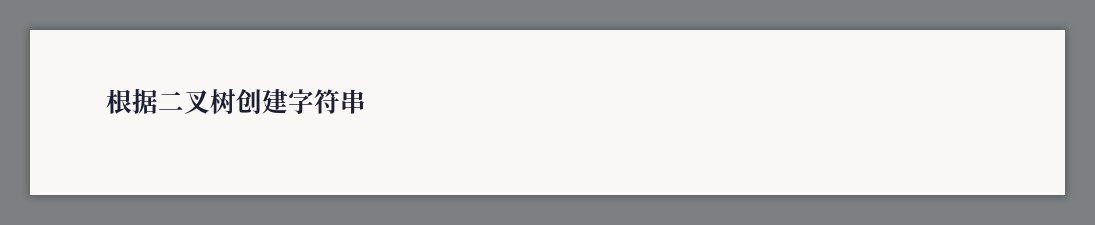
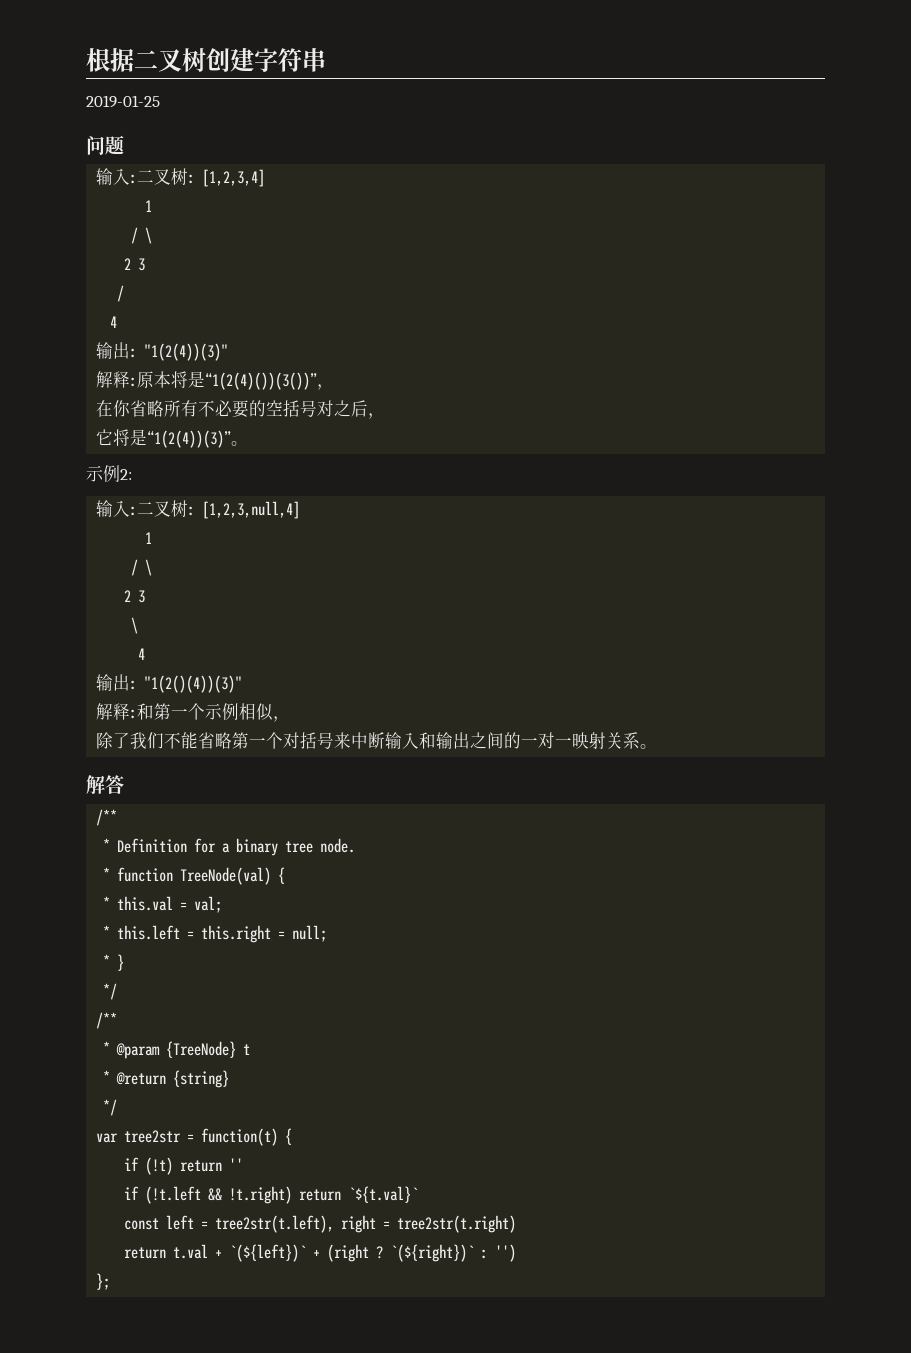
+ 2019-01-25
+ 问题
+ 输入:二叉树: [1,2,3,4]
+ 1
+ / \
+ 2 3
+ /
+ 4
+ 输出: "1(2(4))(3)"
+ 解释:原本将是“1(2(4)())(3())”，
+ 在你省略所有不必要的空括号对之后，
+ 它将是“1(2(4))(3)”。
+ 示例2:
+ 输入:二叉树: [1,2,3,null,4]
+ 1
+ / \
+ 2 3
+ \
+ 4
+ 输出: "1(2()(4))(3)"
+ 解释:和第一个示例相似，
+ 除了我们不能省略第一个对括号来中断输入和输出之间的一对一映射关系。
+ 解答
+ /**
+ * Definition for a binary tree node.
+ * function TreeNode(val) {
+ * this.val = val;
+ * this.left = this.right = null;
+ * }
+ */
+ /**
+ * @param {TreeNode} t
+ * @return {string}
+ */
+ var tree2str = function(t) {
+ if (!t) return ''
+ if (!t.left && !t.right) return `${t.val}`
+ const left = tree2str(t.left), right = tree2str(t.right)
+ return t.val + `(${left})` + (right ? `(${right})` : '')
+ };

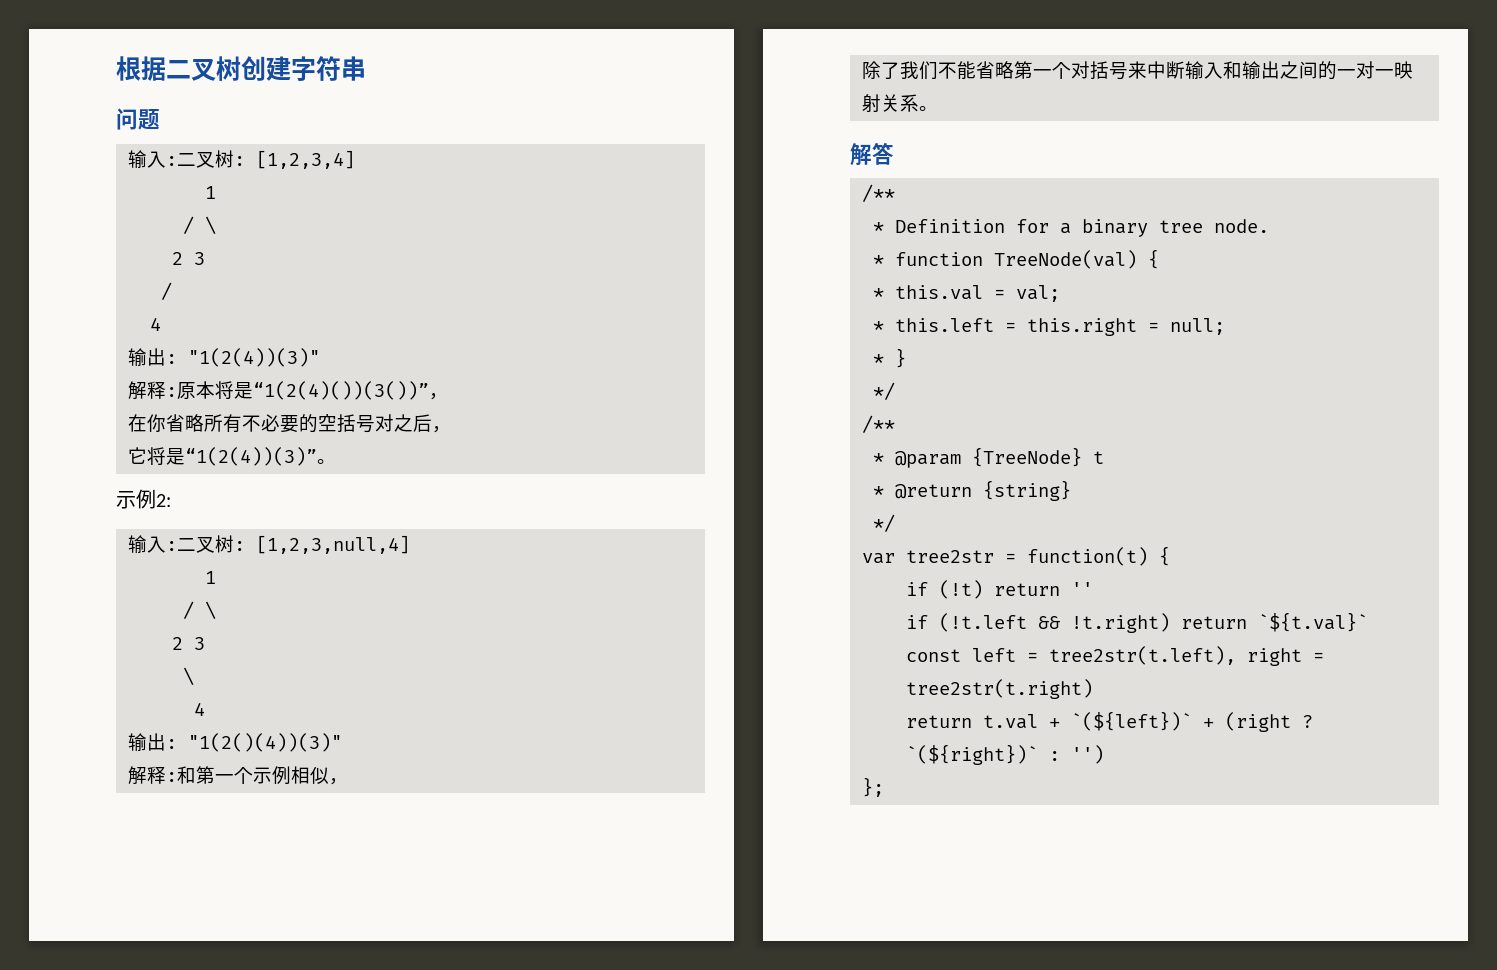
- 2019-01-25

